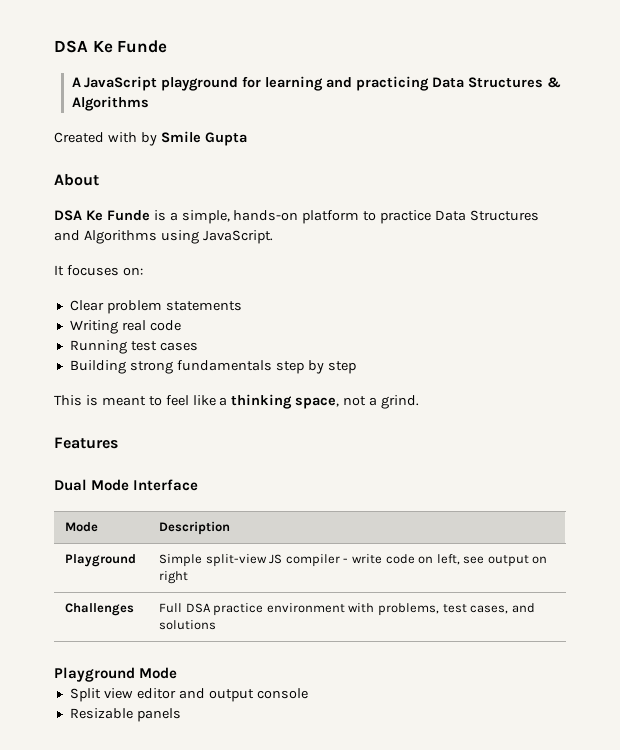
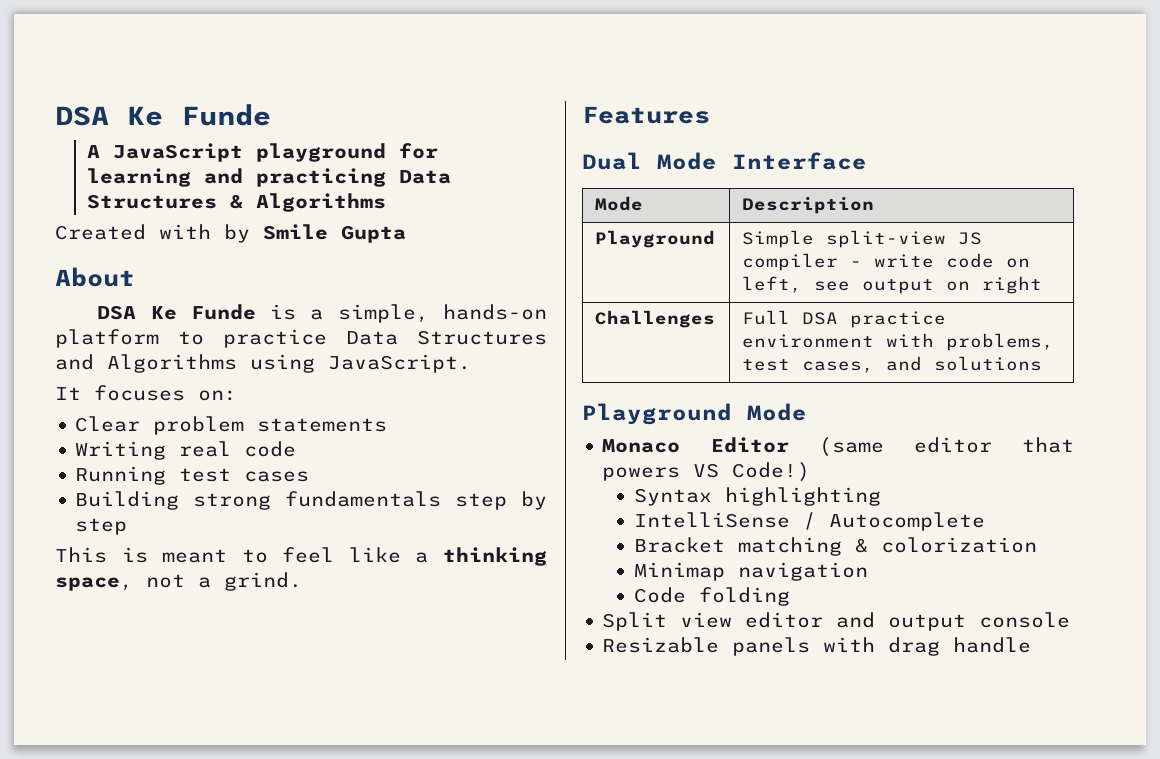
+ Monaco Editor (same editor that powers VS Code!)
+ Syntax highlighting
+ IntelliSense / Autocomplete
+ Bracket matching & colorization
+ Minimap navigation
+ Code folding
- Resizable panels
+ Resizable panels with drag handle

